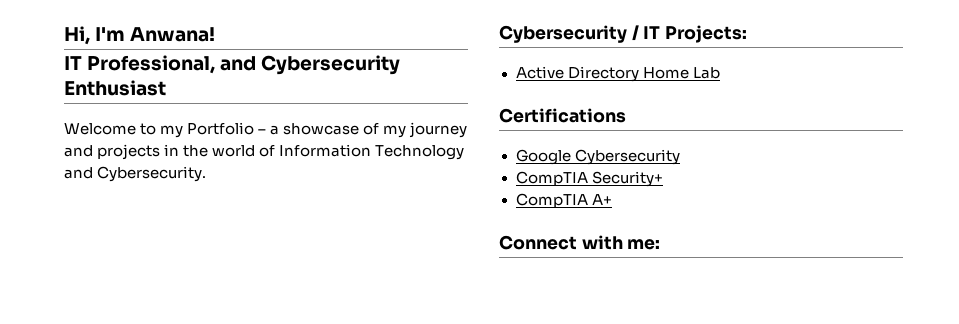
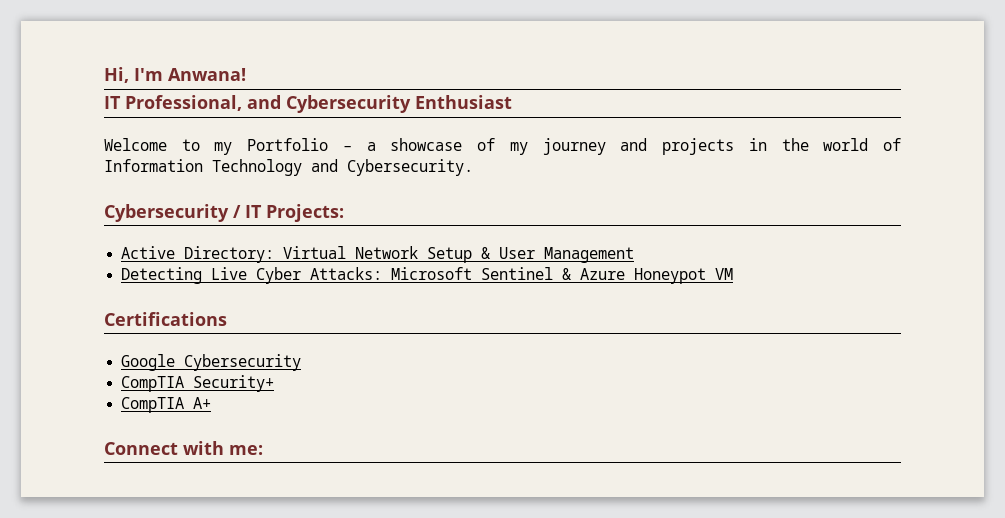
- Active Directory Home Lab
+ Active Directory: Virtual Network Setup & User Management
+ Detecting Live Cyber Attacks: Microsoft Sentinel & Azure Honeypot VM

